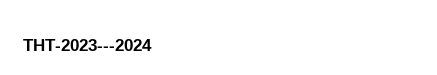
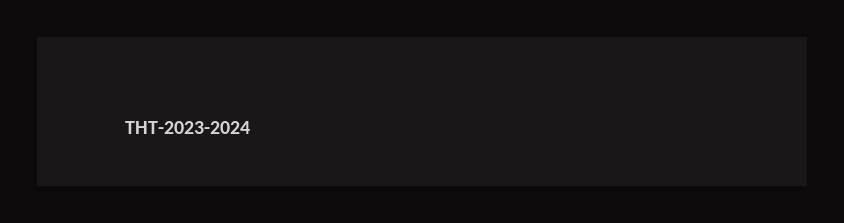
- THT-2023---2024
+ THT-2023-2024

